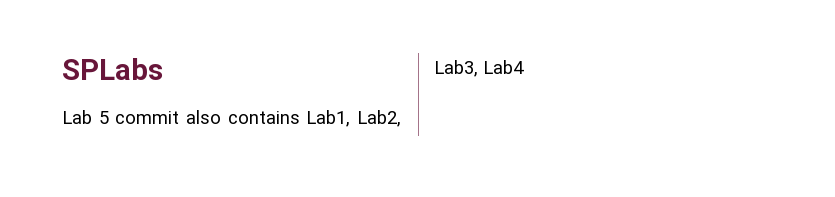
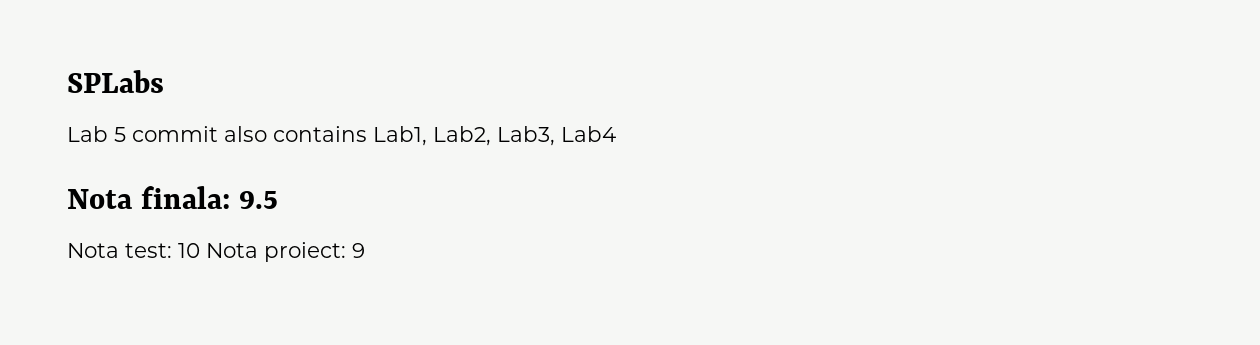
+ Nota finala: 9.5
+ Nota test: 10 Nota proiect: 9

